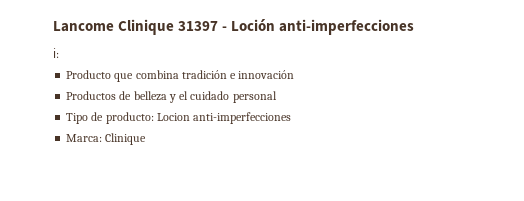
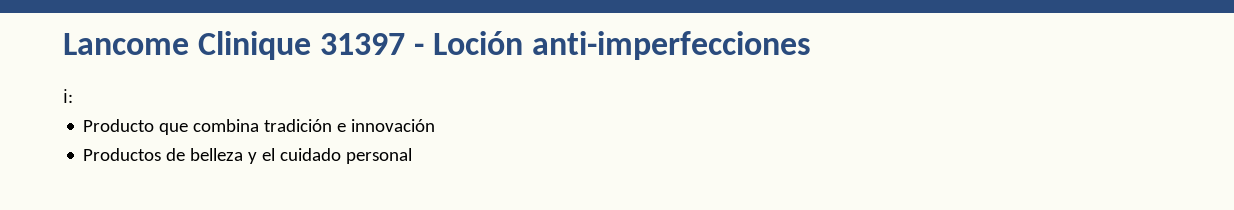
- Tipo de producto: Locion anti-imperfecciones
- Marca: Clinique

